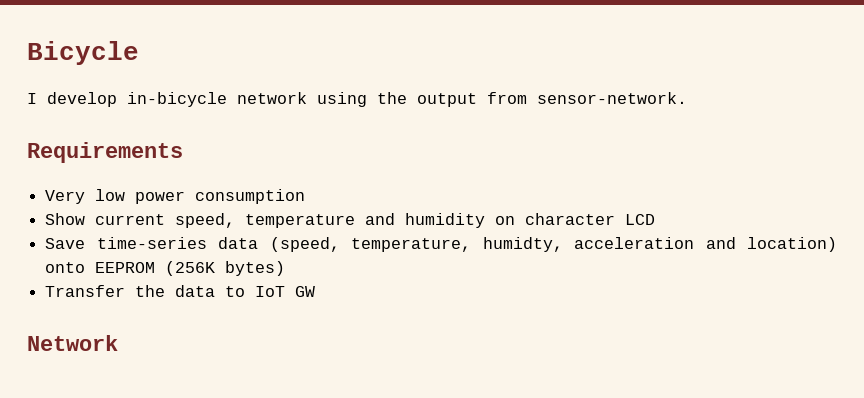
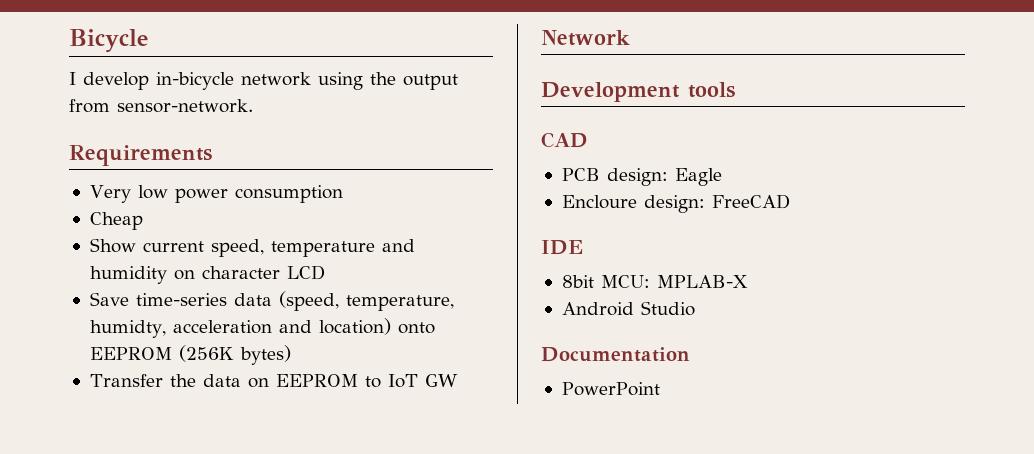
+ Cheap
- Transfer the data to IoT GW
+ Transfer the data on EEPROM to IoT GW
+ Development tools
+ CAD
+ PCB design: Eagle
+ Encloure design: FreeCAD
+ IDE
+ 8bit MCU: MPLAB-X
+ Android Studio
+ Documentation
+ PowerPoint

